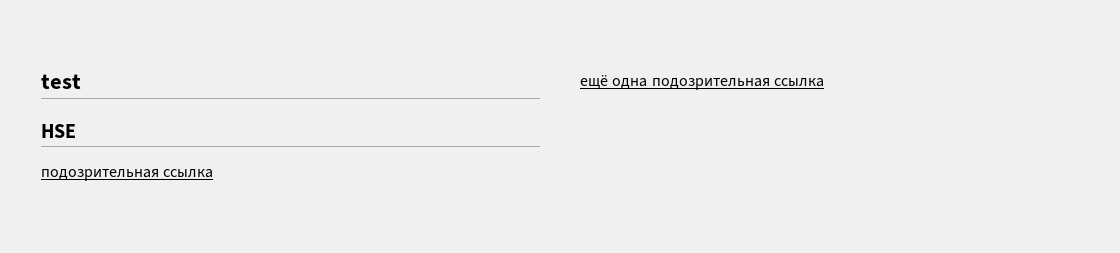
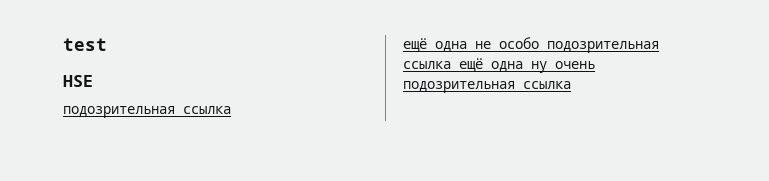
- ещё одна подозрительная ссылка
+ ещё одна не особо подозрительная ссылка ещё одна ну очень подозрительная ссылка

